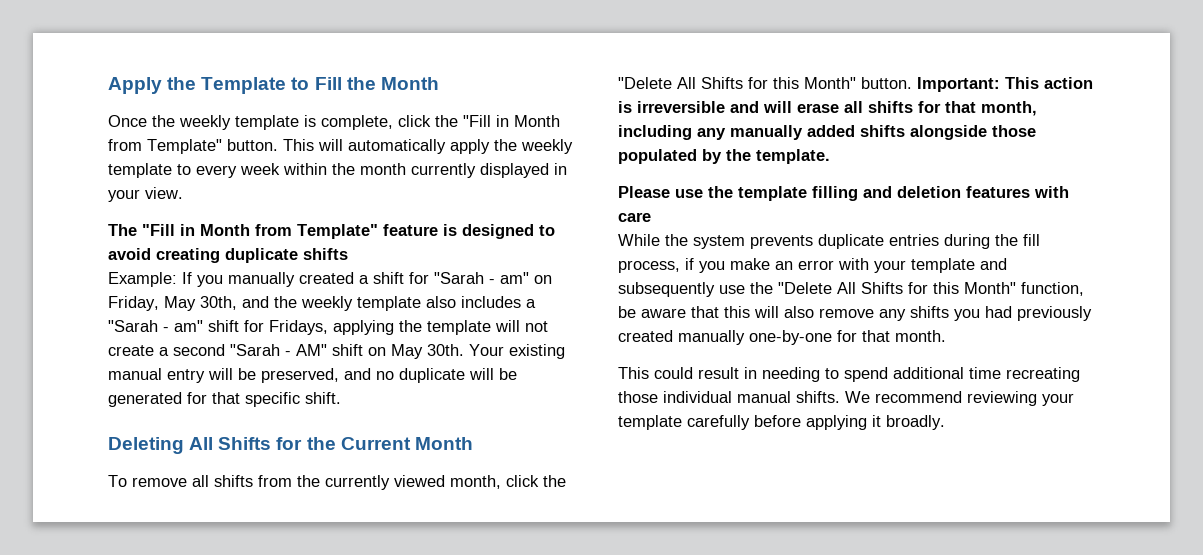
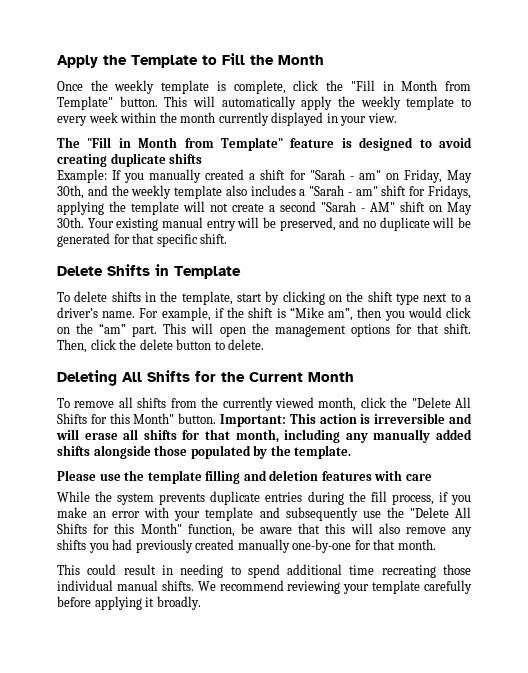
+ Delete Shifts in Template
+ To delete shifts in the template, start by clicking on the shift type next to a driver’s name. For example, if the shift is “Mike am”, then you would click on the “am” part. This will open the management options for that shift. Then, click the delete button to delete.

